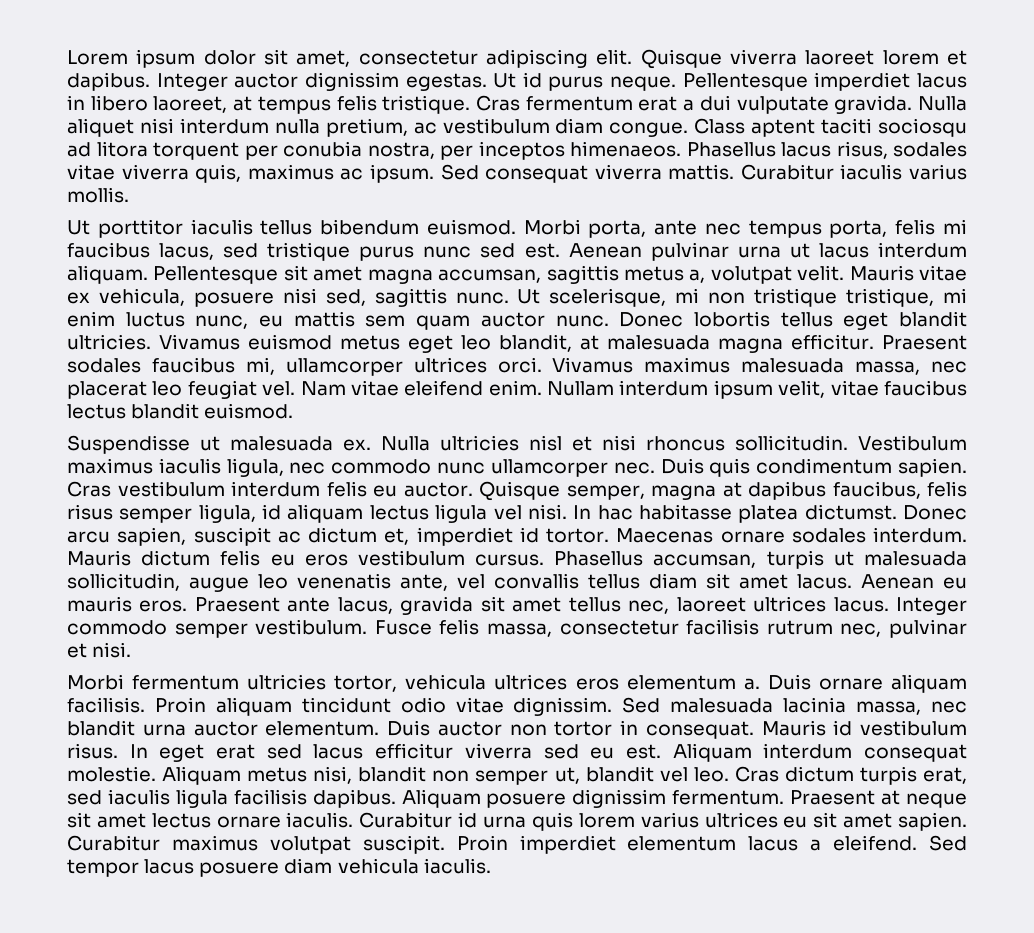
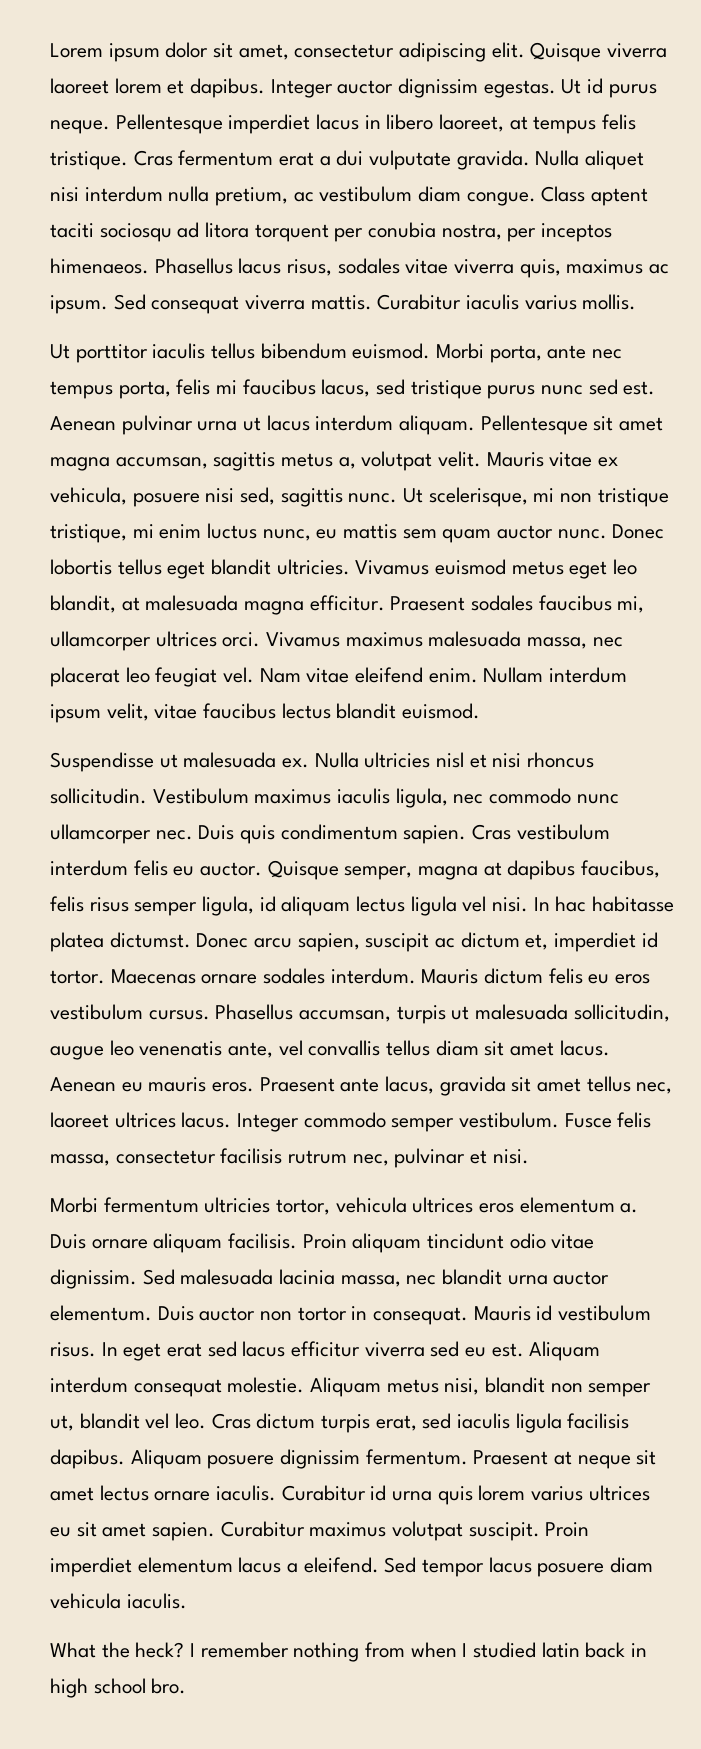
+ What the heck? I remember nothing from when I studied latin back in high school bro.

